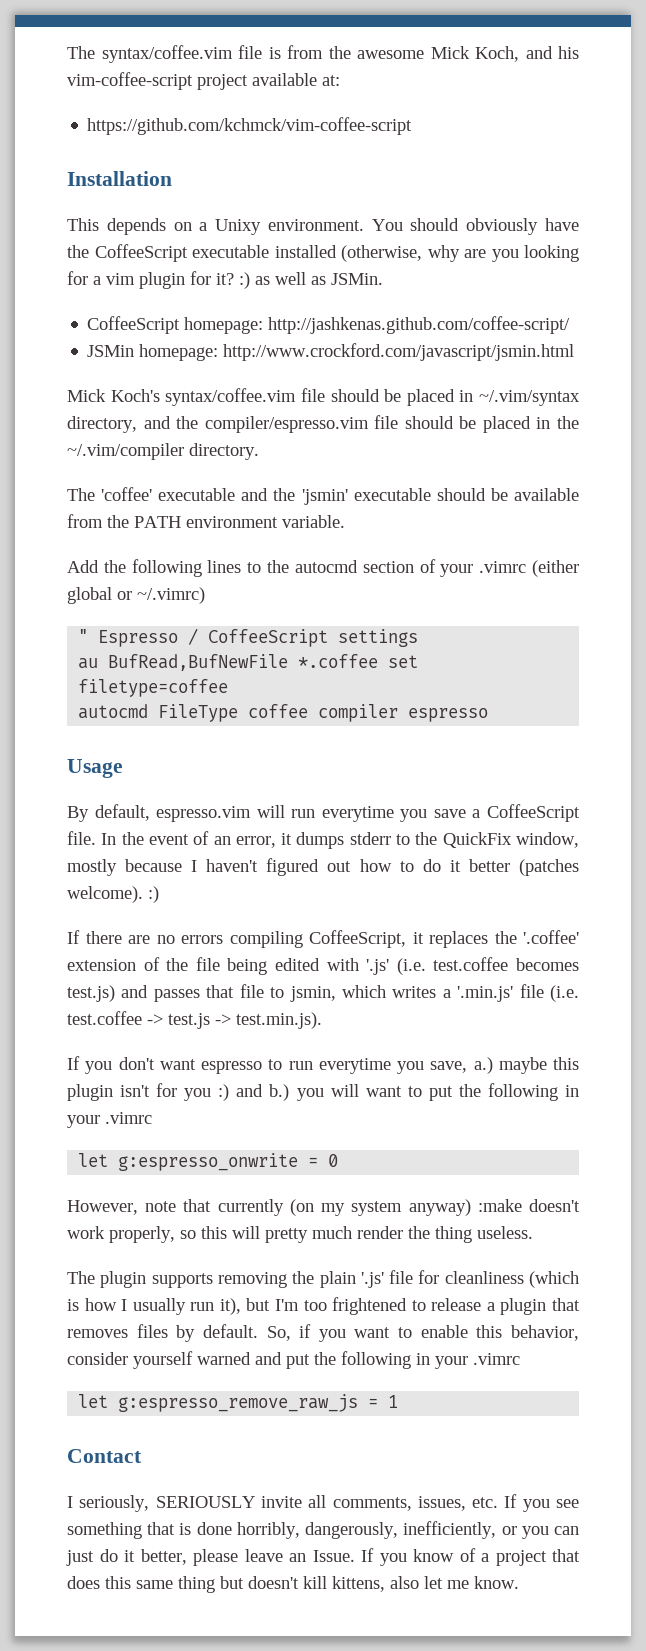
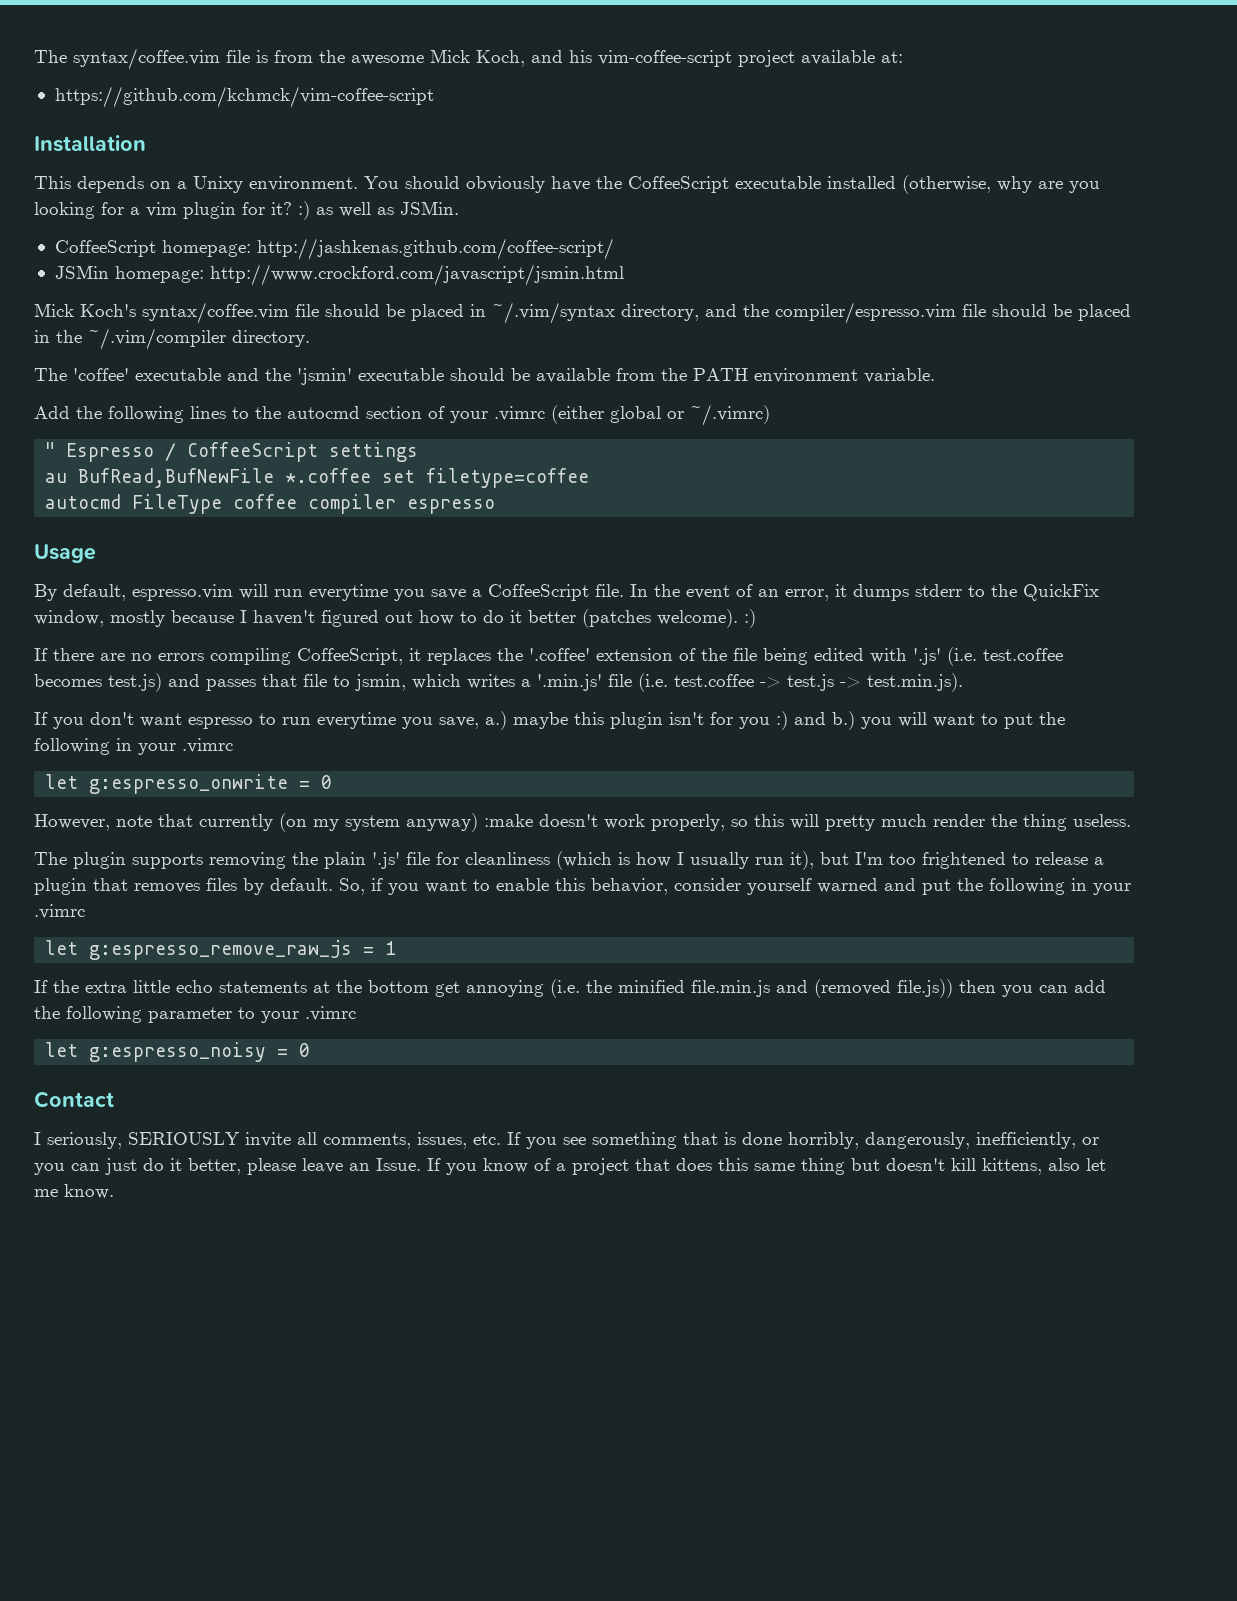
+ If the extra little echo statements at the bottom get annoying (i.e. the minified file.min.js and (removed file.js)) then you can add the following parameter to your .vimrc
+ let g:espresso_noisy = 0

